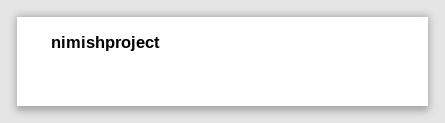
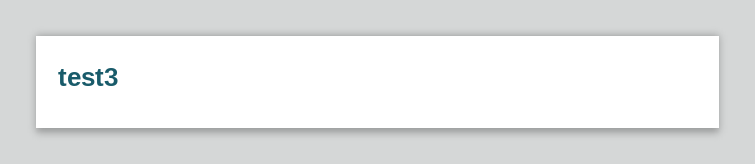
- nimishproject
+ test3

